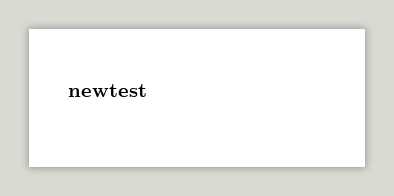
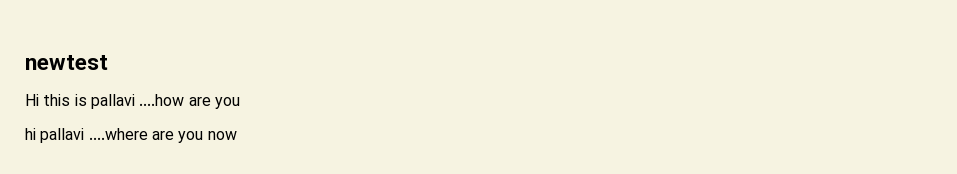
+ Hi this is pallavi ....how are you
+ hi pallavi ....where are you now

